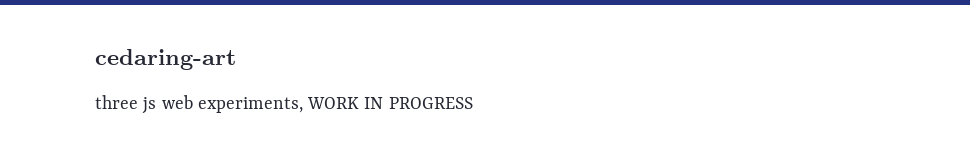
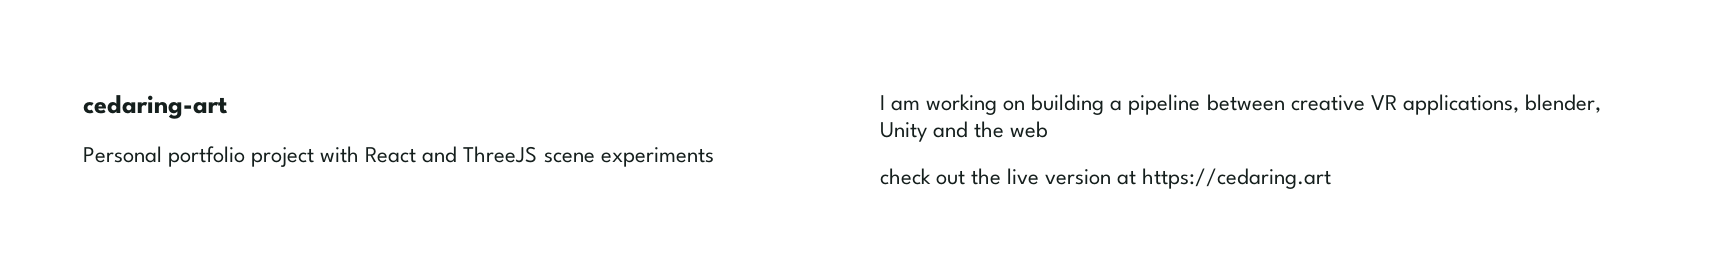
- three js web experiments, WORK IN PROGRESS
+ Personal portfolio project with React and ThreeJS scene experiments
+ I am working on building a pipeline between creative VR applications, blender, Unity and the web
+ check out the live version at https://cedaring.art

